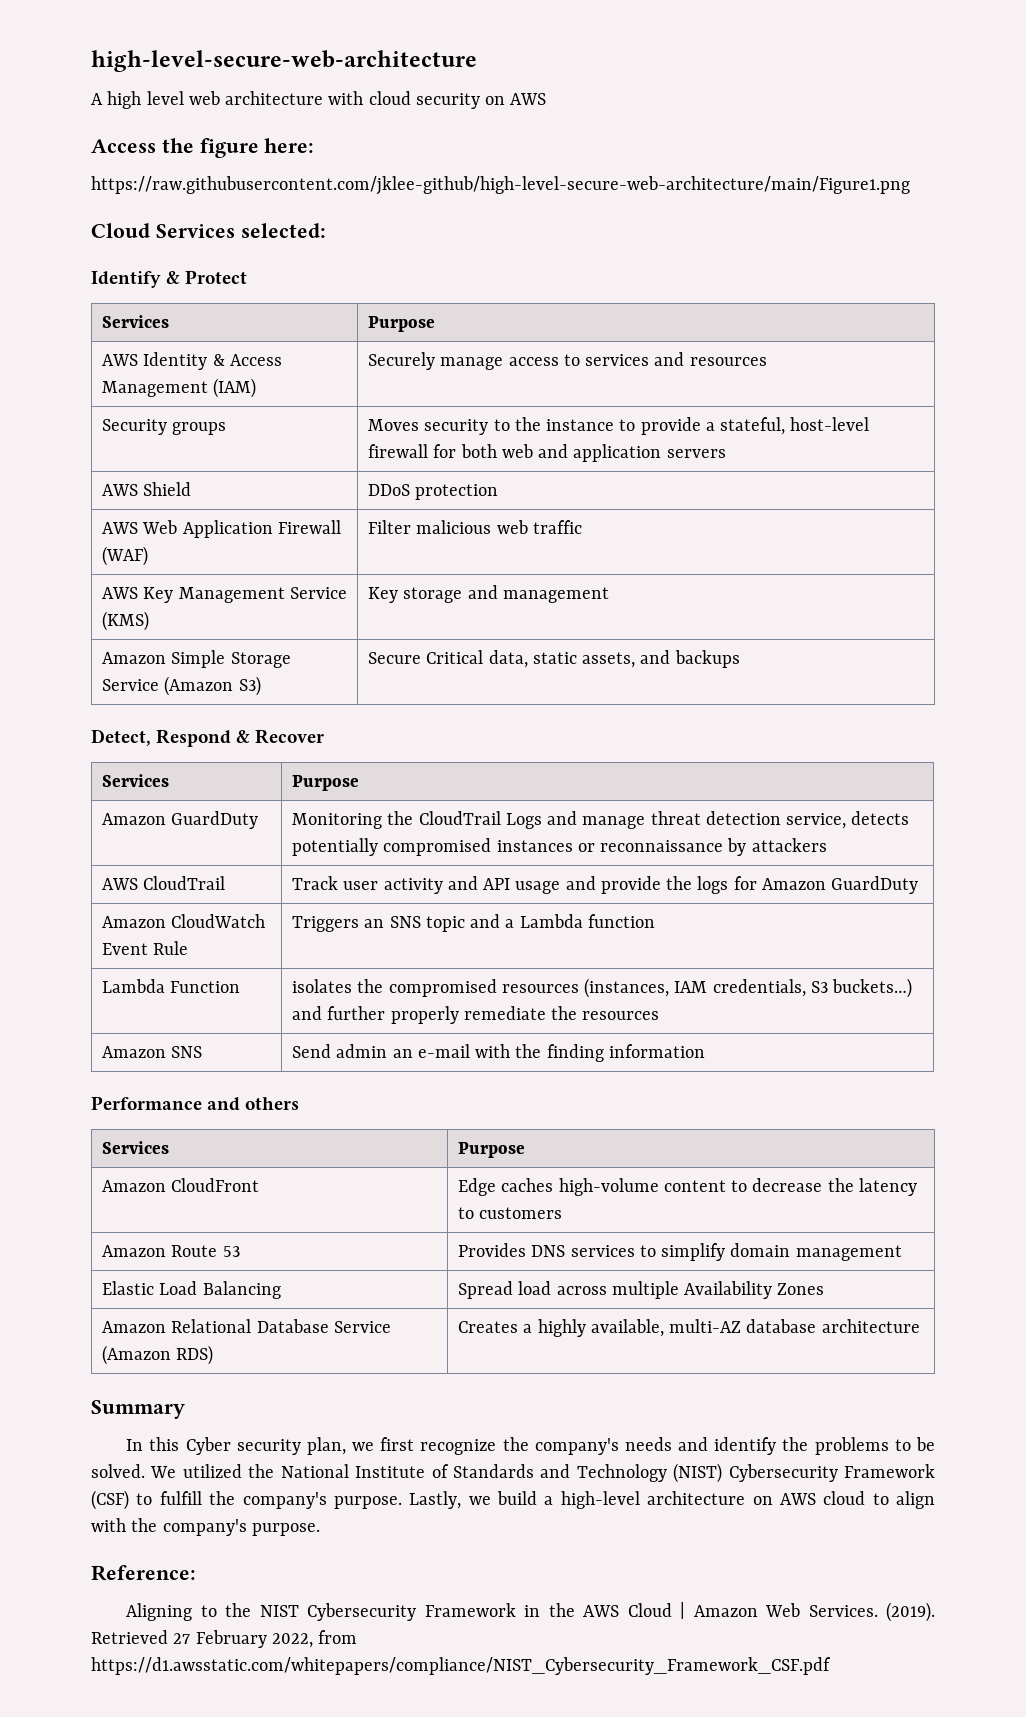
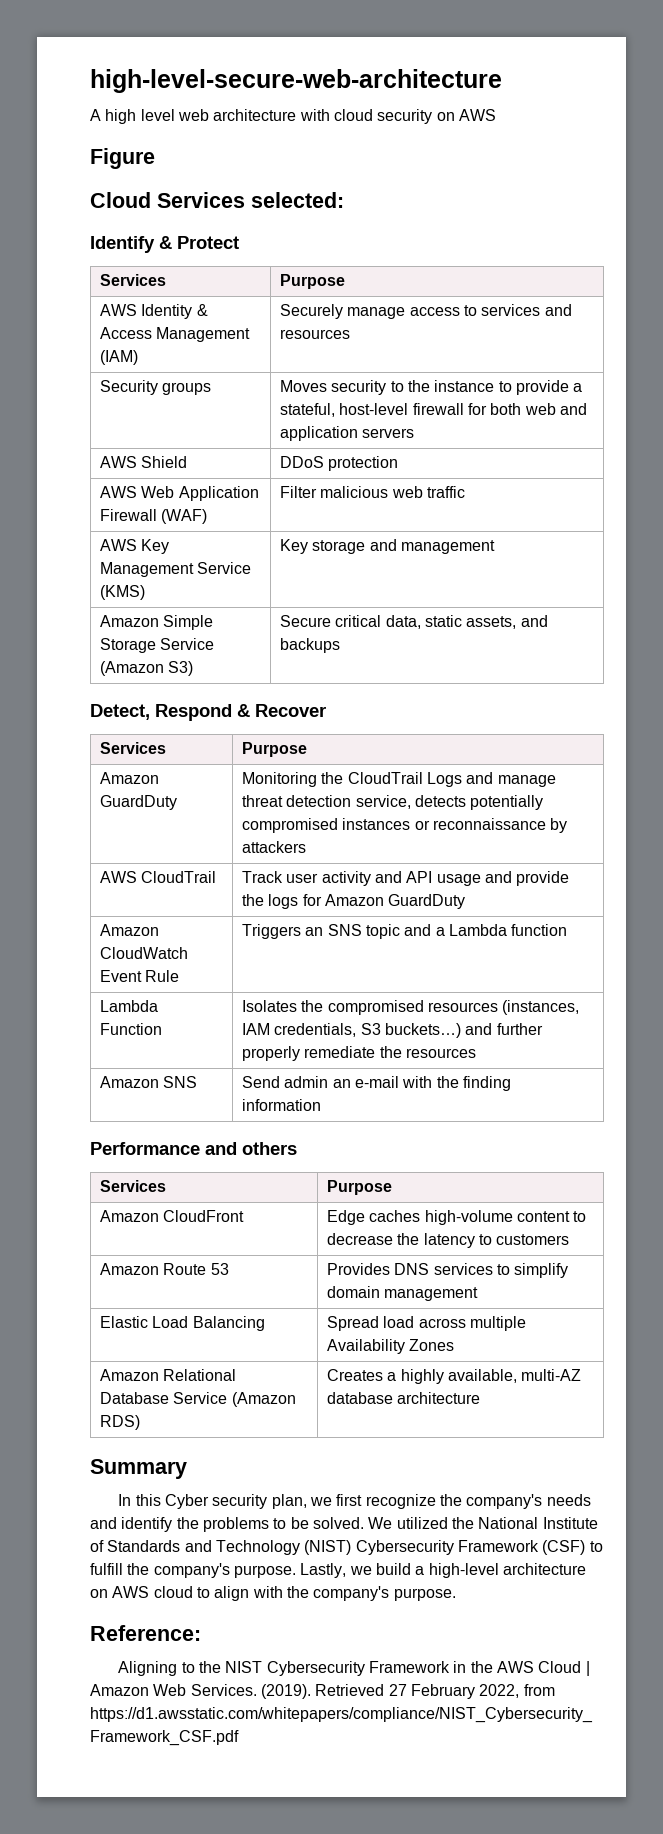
- Access the figure here:
- https://raw.githubusercontent.com/jklee-github/high-level-secure-web-architecture/main/Figure1.png
+ Figure
- Amazon Simple Storage Service (Amazon S3) | Secure Critical data, static assets, and backups
+ Amazon Simple Storage Service (Amazon S3) | Secure critical data, static assets, and backups
- Lambda Function | isolates the compromised resources (instances, IAM credentials, S3 buckets…) and further properly remediate the resources
+ Lambda Function | Isolates the compromised resources (instances, IAM credentials, S3 buckets…) and further properly remediate the resources

